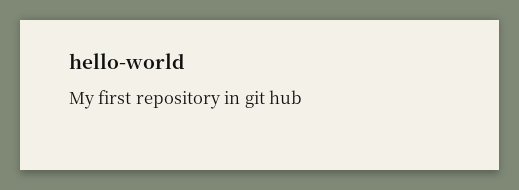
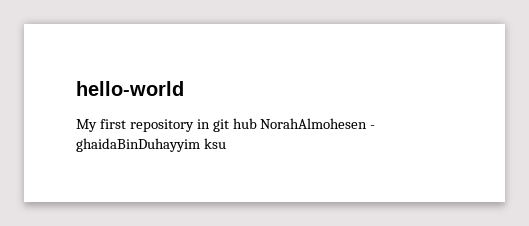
- My first repository in git hub
+ My first repository in git hub NorahAlmohesen - ghaidaBinDuhayyim ksu

